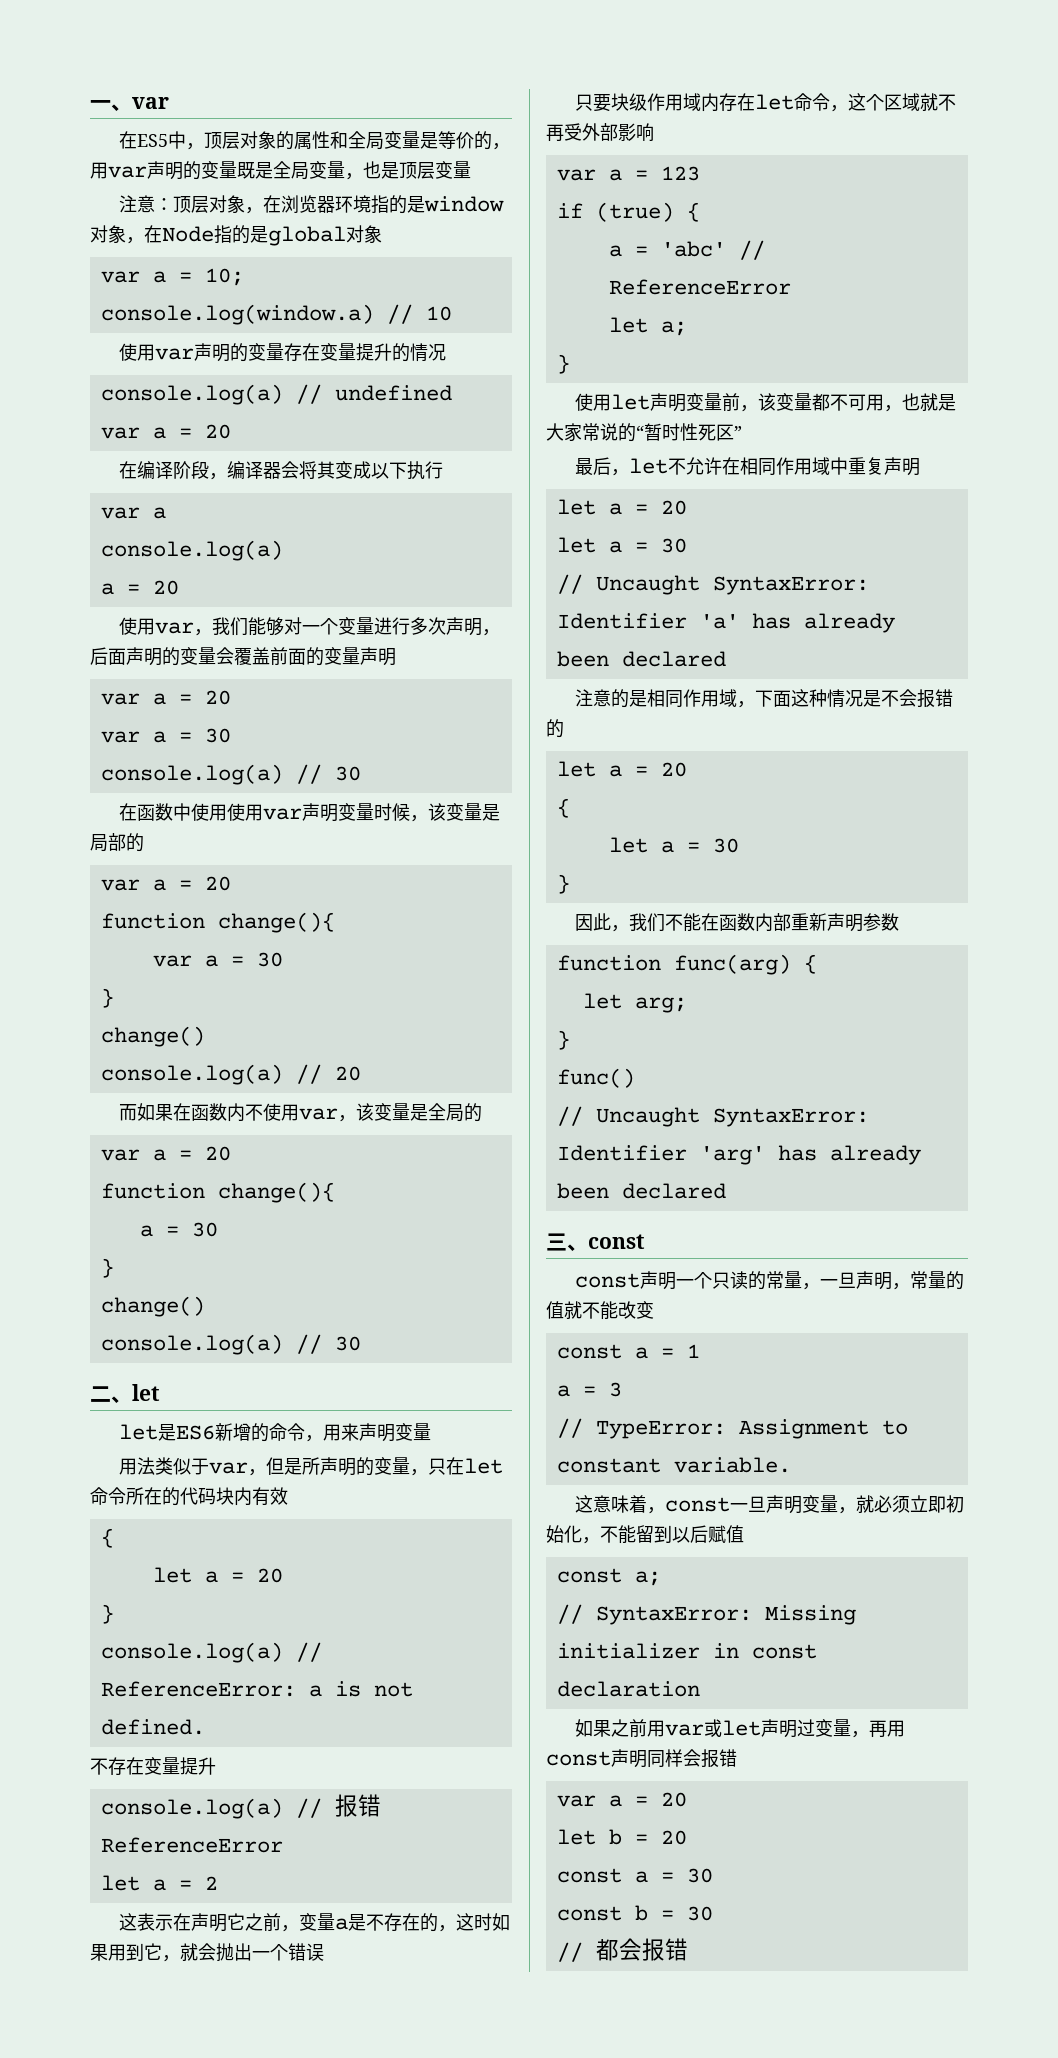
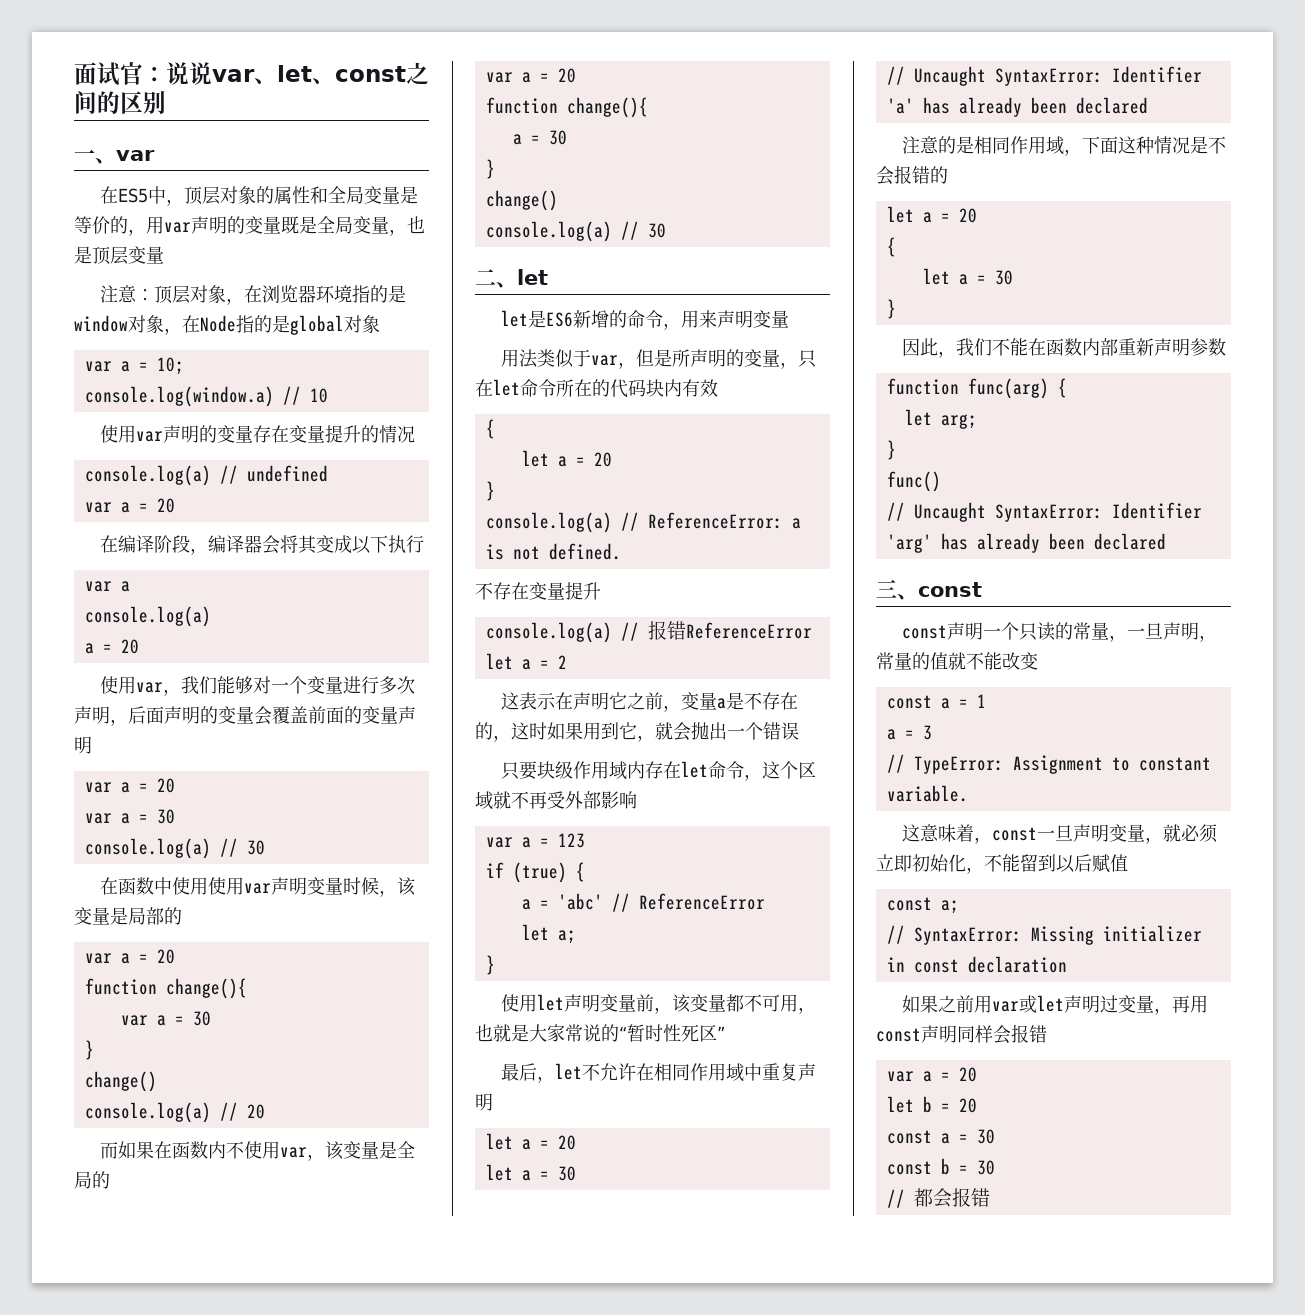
+ 面试官：说说var、let、const之间的区别

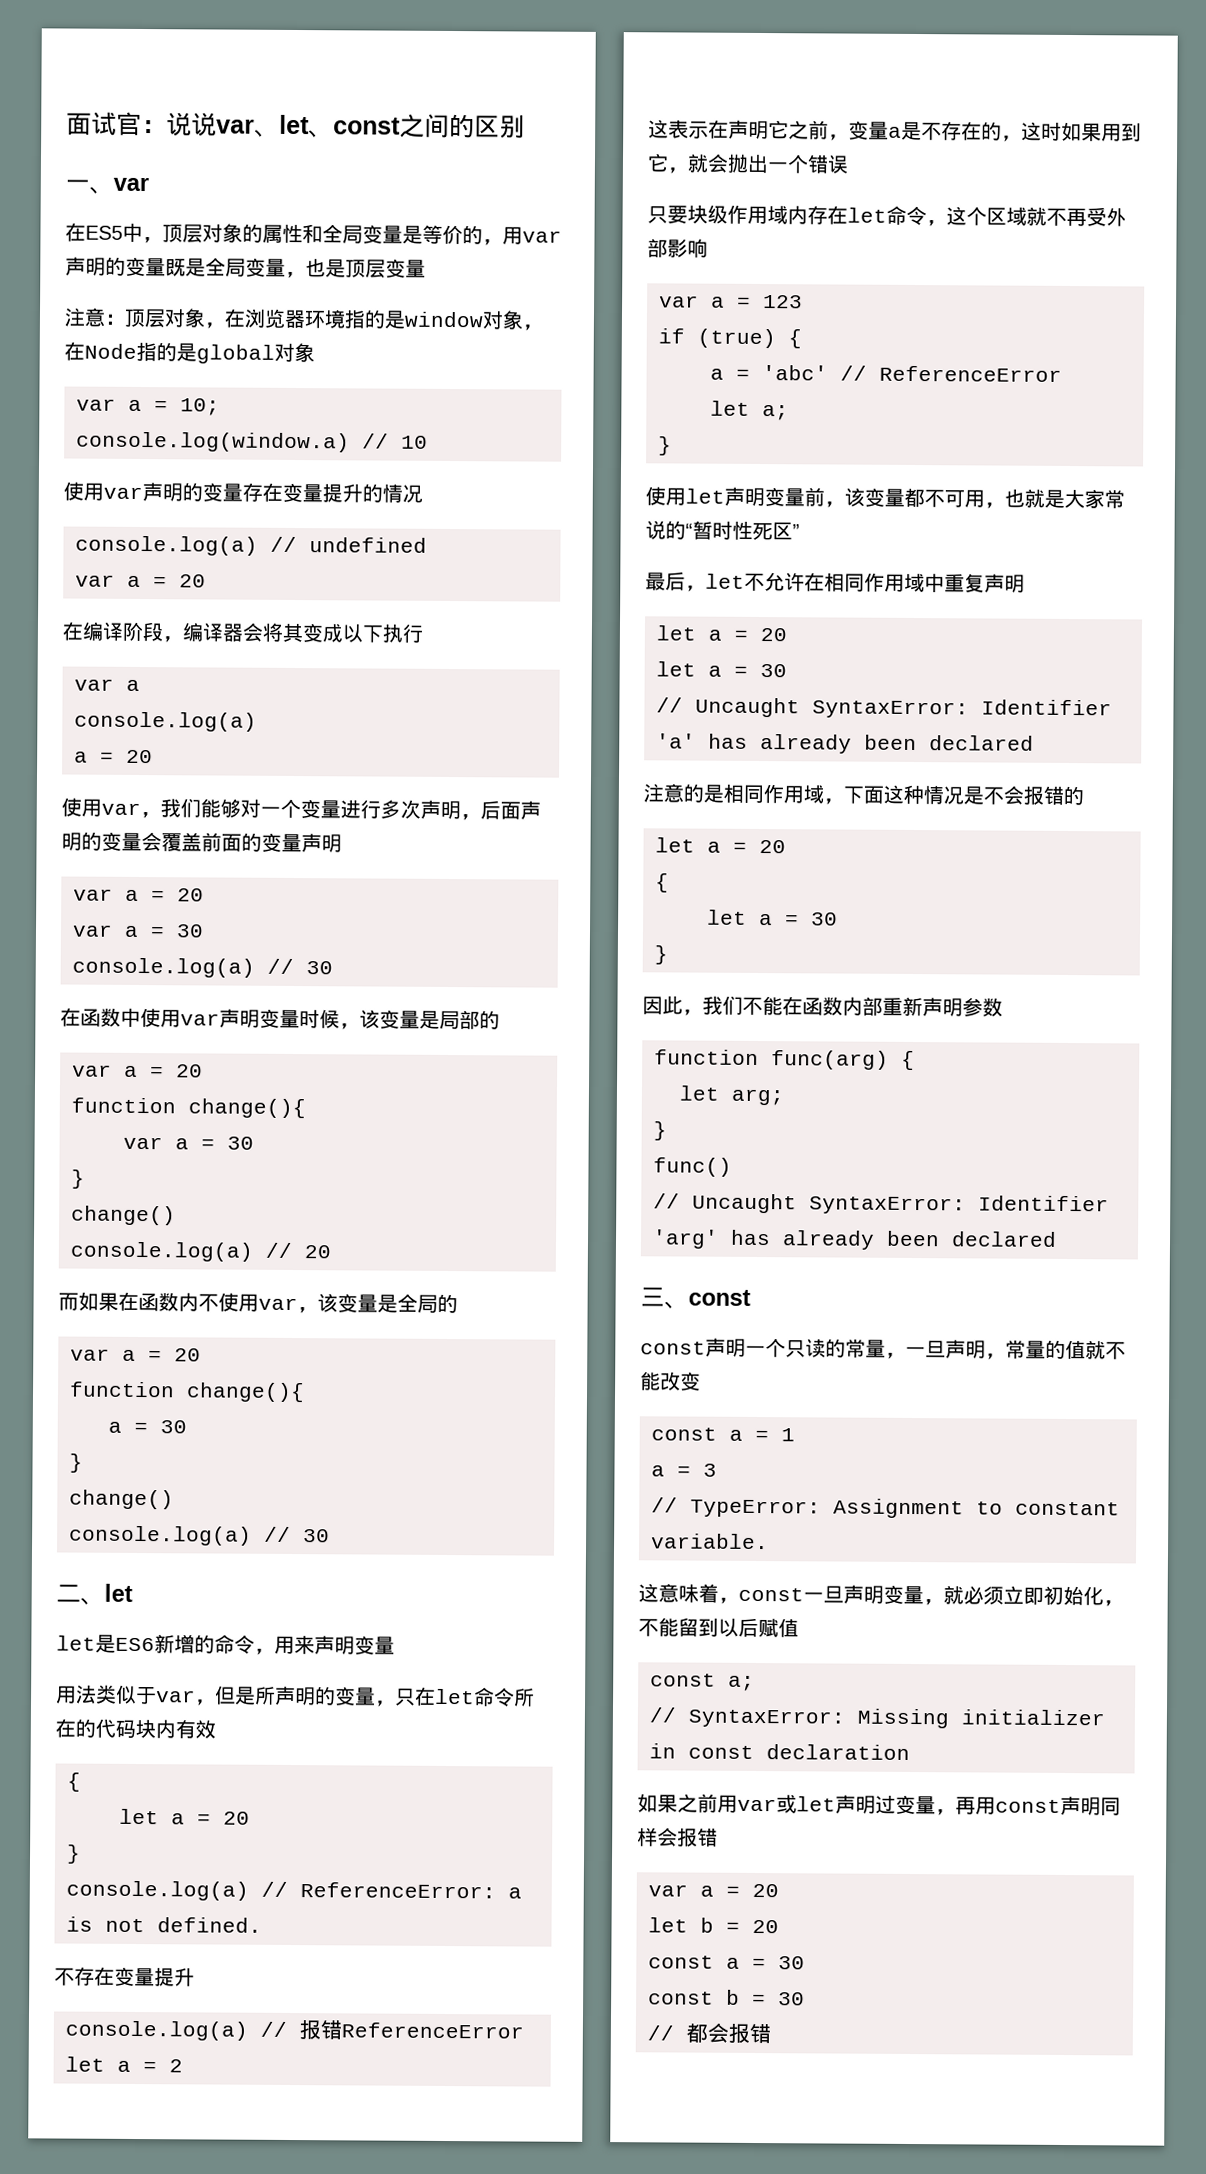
- 在函数中使用使用var声明变量时候，该变量是局部的
+ 在函数中使用var声明变量时候，该变量是局部的

